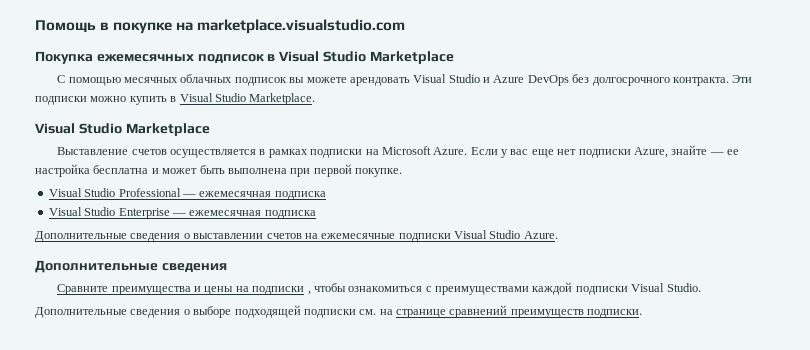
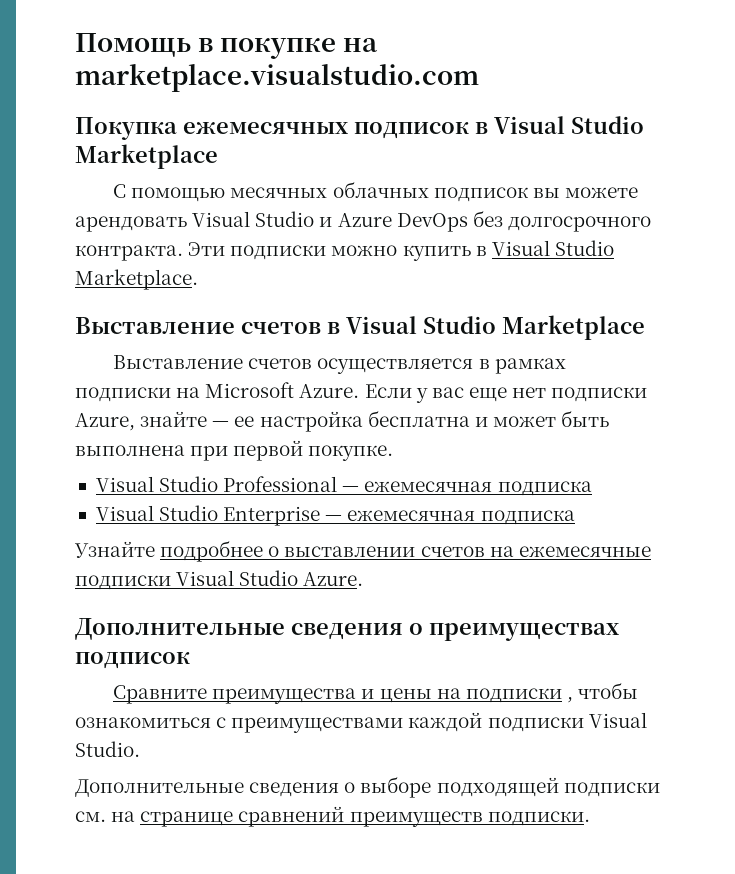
  Эти подписки можно купить в Visual Studio Marketplace.
- Visual Studio Marketplace
+ Выставление счетов в Visual Studio Marketplace
- Дополнительные сведения о выставлении счетов на ежемесячные подписки Visual Studio Azure.
- Дополнительные сведения
+ Узнайте подробнее о выставлении счетов на ежемесячные подписки Visual Studio Azure.
+ Дополнительные сведения о преимуществах подписок

